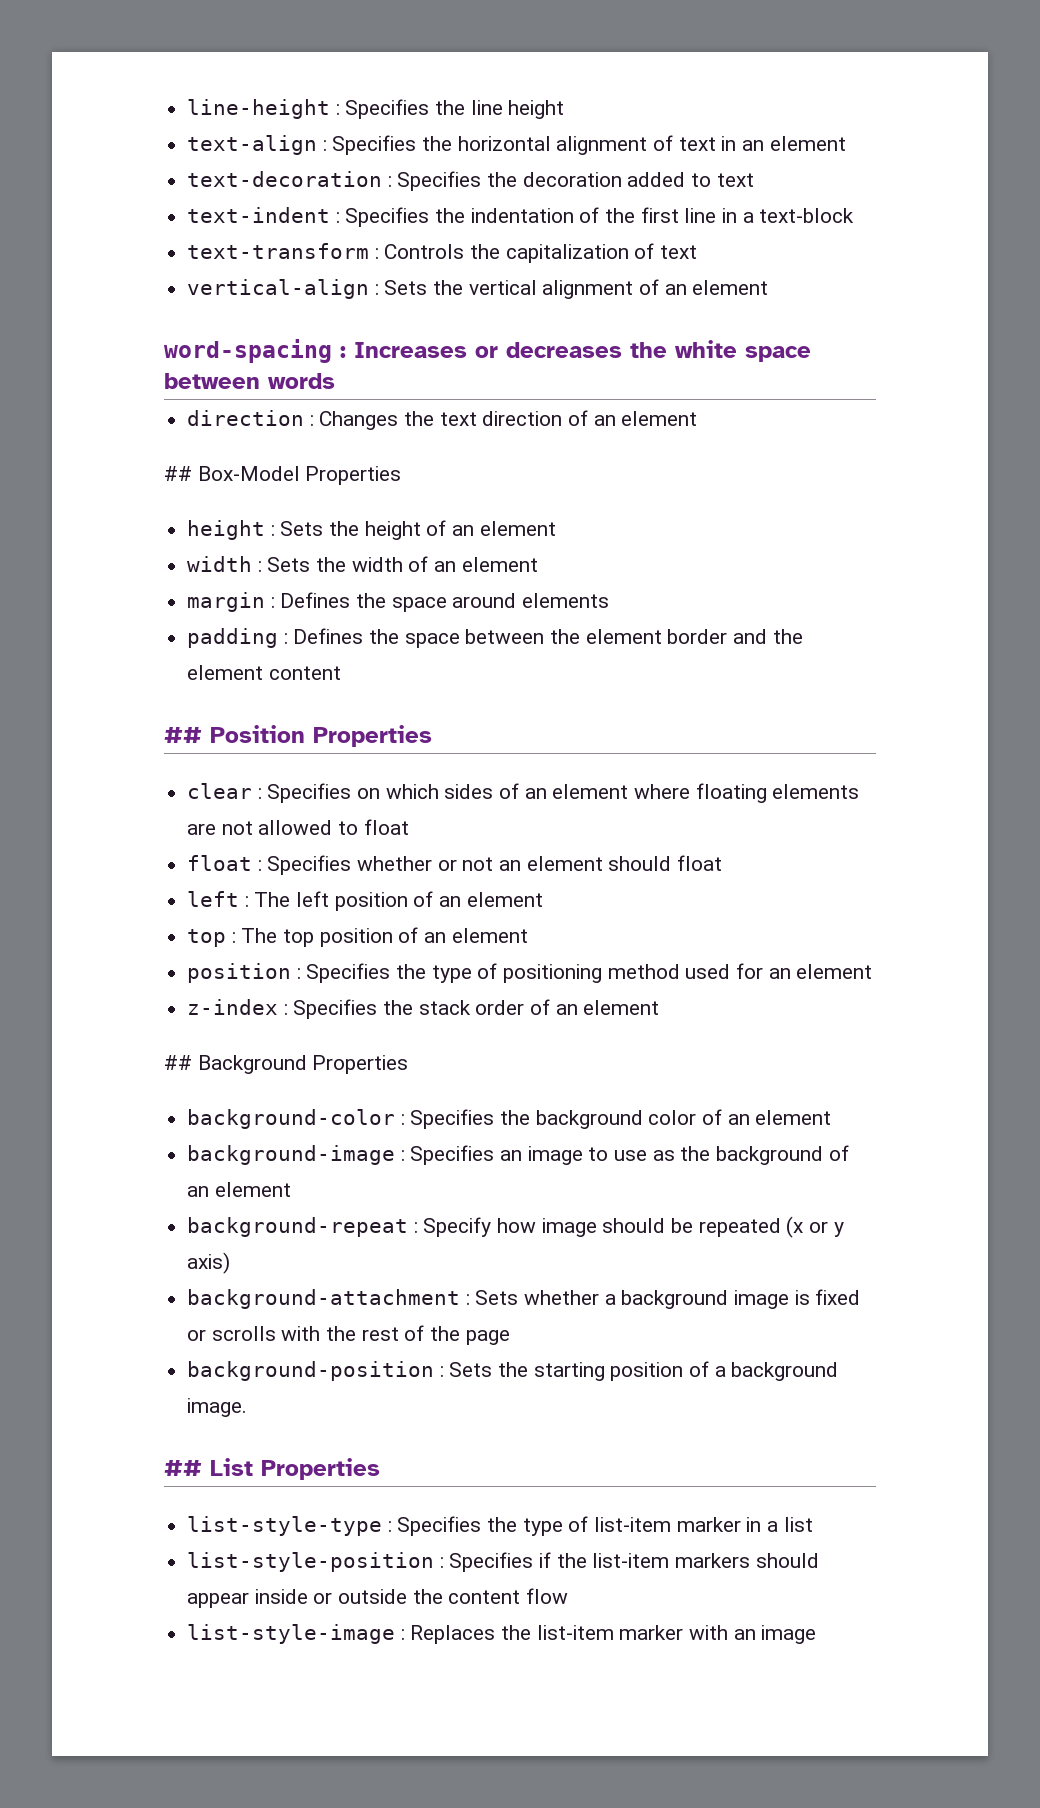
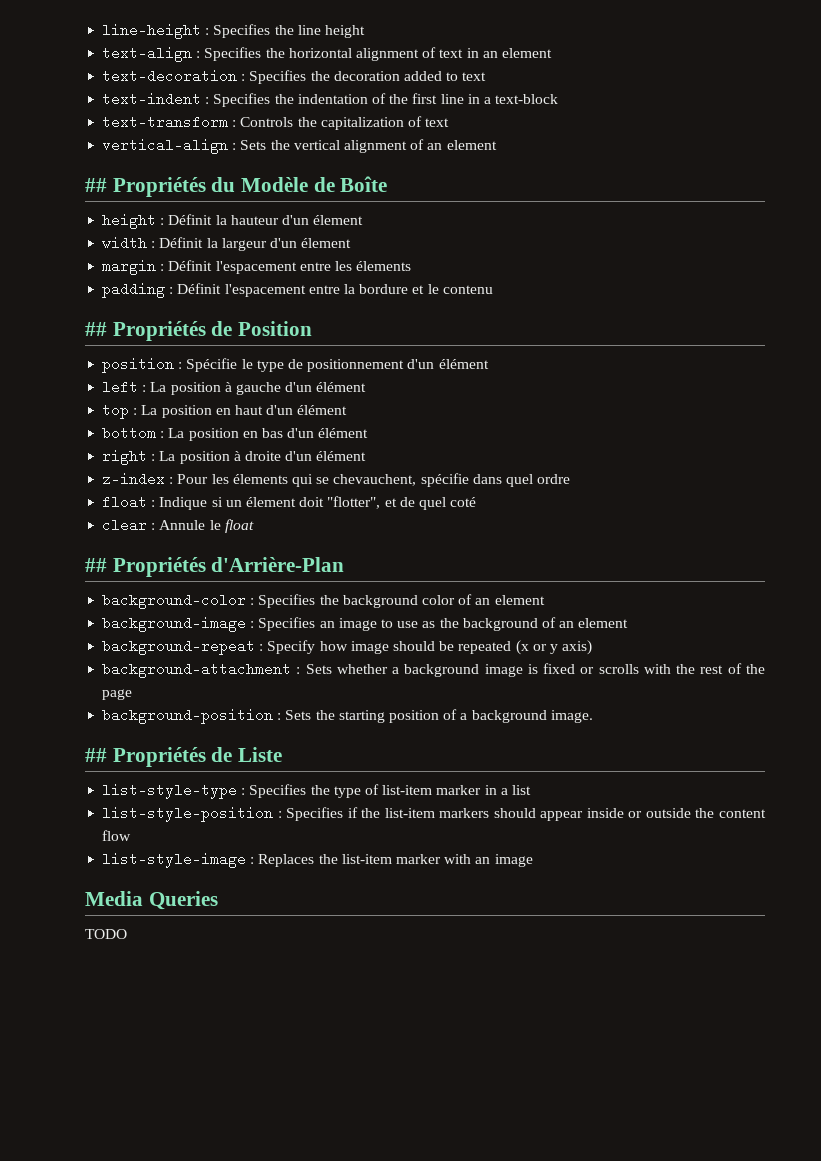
- word-spacing : Increases or decreases the white space between words
- direction : Changes the text direction of an element
- ## Box-Model Properties
- height : Sets the height of an element
- width : Sets the width of an element
- margin : Defines the space around elements
- padding : Defines the space between the element border and the element content
- ## Position Properties
- clear : Specifies on which sides of an element where floating elements are not allowed to float
- float : Specifies whether or not an element should float
- left : The left position of an element
- top : The top position of an element
- position : Specifies the type of positioning method used for an element
- z-index : Specifies the stack order of an element
- ## Background Properties
+ ## Propriétés du Modèle de Boîte
+ height : Définit la hauteur d'un élement
+ width : Définit la largeur d'un élement
+ margin : Définit l'espacement entre les élements
+ padding : Définit l'espacement entre la bordure et le contenu
+ ## Propriétés de Position
+ position : Spécifie le type de positionnement d'un élément
+ left : La position à gauche d'un élément
+ top : La position en haut d'un élément
+ bottom : La position en bas d'un élément
+ right : La position à droite d'un élément
+ z-index : Pour les élements qui se chevauchent, spécifie dans quel ordre
+ float : Indique si un élement doit "flotter", et de quel coté
+ clear : Annule le float
+ ## Propriétés d'Arrière-Plan
- ## List Properties
+ ## Propriétés de Liste
+ Media Queries
+ TODO

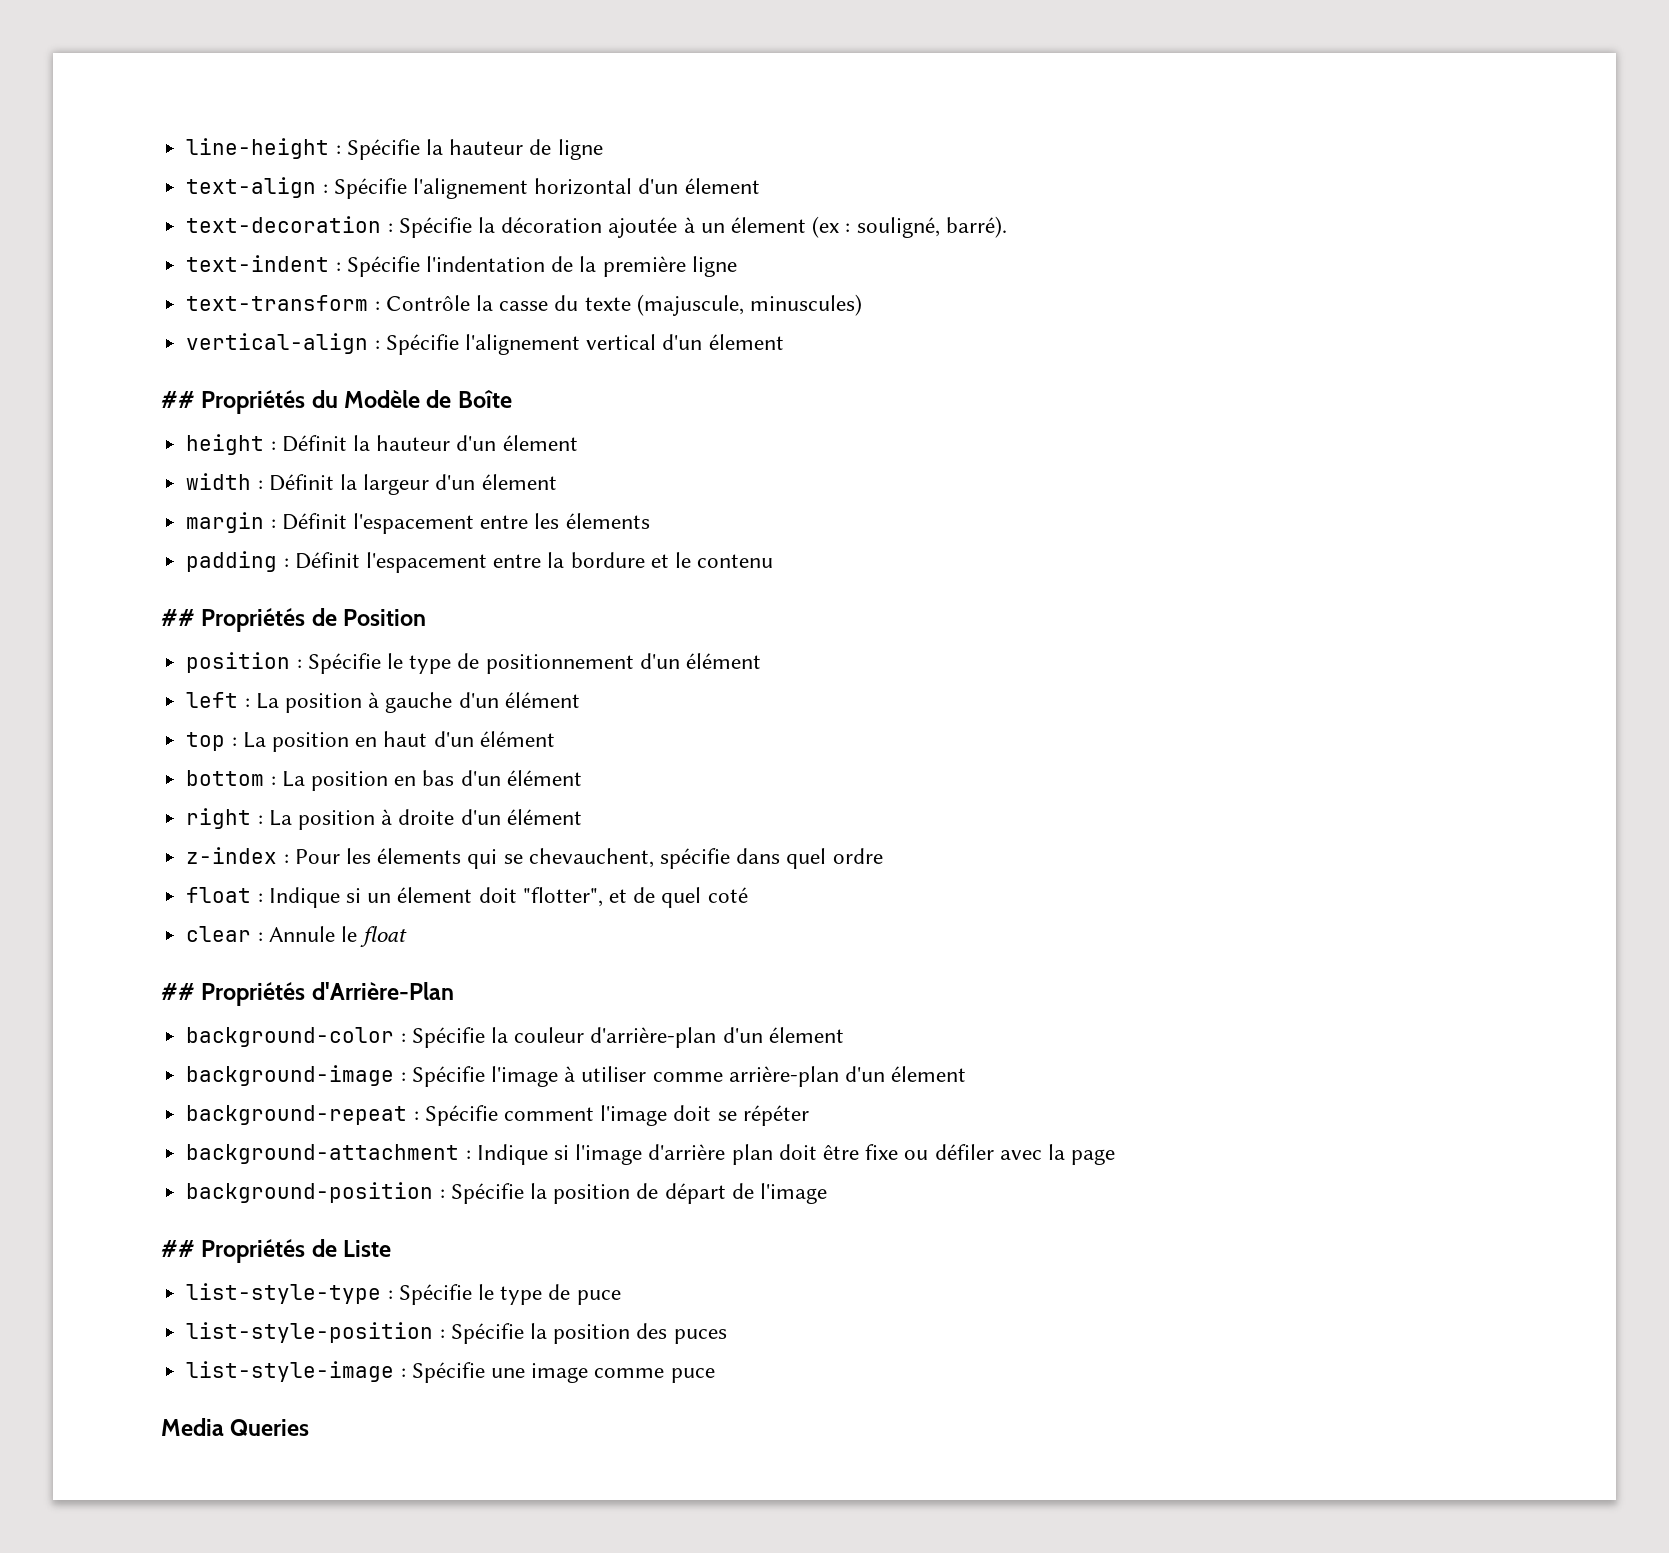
- line-height : Specifies the line height
- text-align : Specifies the horizontal alignment of text in an element
- text-decoration : Specifies the decoration added to text
- text-indent : Specifies the indentation of the first line in a text-block
- text-transform : Controls the capitalization of text
- vertical-align : Sets the vertical alignment of an element
+ line-height : Spécifie la hauteur de ligne
+ text-align : Spécifie l'alignement horizontal d'un élement
+ text-decoration : Spécifie la décoration ajoutée à un élement (ex : souligné, barré).
+ text-indent : Spécifie l'indentation de la première ligne
+ text-transform : Contrôle la casse du texte (majuscule, minuscules)
+ vertical-align : Spécifie l'alignement vertical d'un élement
- background-color : Specifies the background color of an element
- background-image : Specifies an image to use as the background of an element
- background-repeat : Specify how image should be repeated (x or y axis)
- background-attachment : Sets whether a background image is fixed or scrolls with the rest of the page
- background-position : Sets the starting position of a background image.
+ background-color : Spécifie la couleur d'arrière-plan d'un élement
+ background-image : Spécifie l'image à utiliser comme arrière-plan d'un élement
+ background-repeat : Spécifie comment l'image doit se répéter
+ background-attachment : Indique si l'image d'arrière plan doit être fixe ou défiler avec la page
+ background-position : Spécifie la position de départ de l'image
- list-style-type : Specifies the type of list-item marker in a list
- list-style-position : Specifies if the list-item markers should appear inside or outside the content flow
- list-style-image : Replaces the list-item marker with an image
+ list-style-type : Spécifie le type de puce
+ list-style-position : Spécifie la position des puces
+ list-style-image : Spécifie une image comme puce
- TODO

